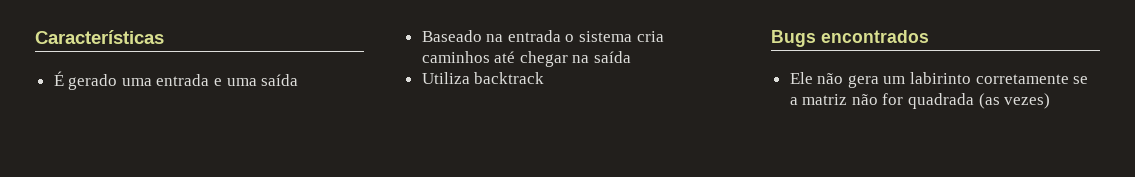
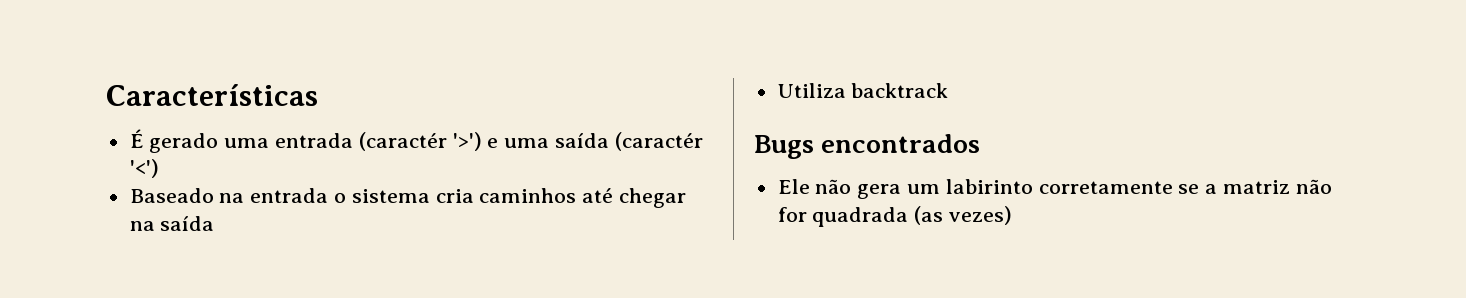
- É gerado uma entrada e uma saída
+ É gerado uma entrada (caractér '>') e uma saída (caractér '<')

